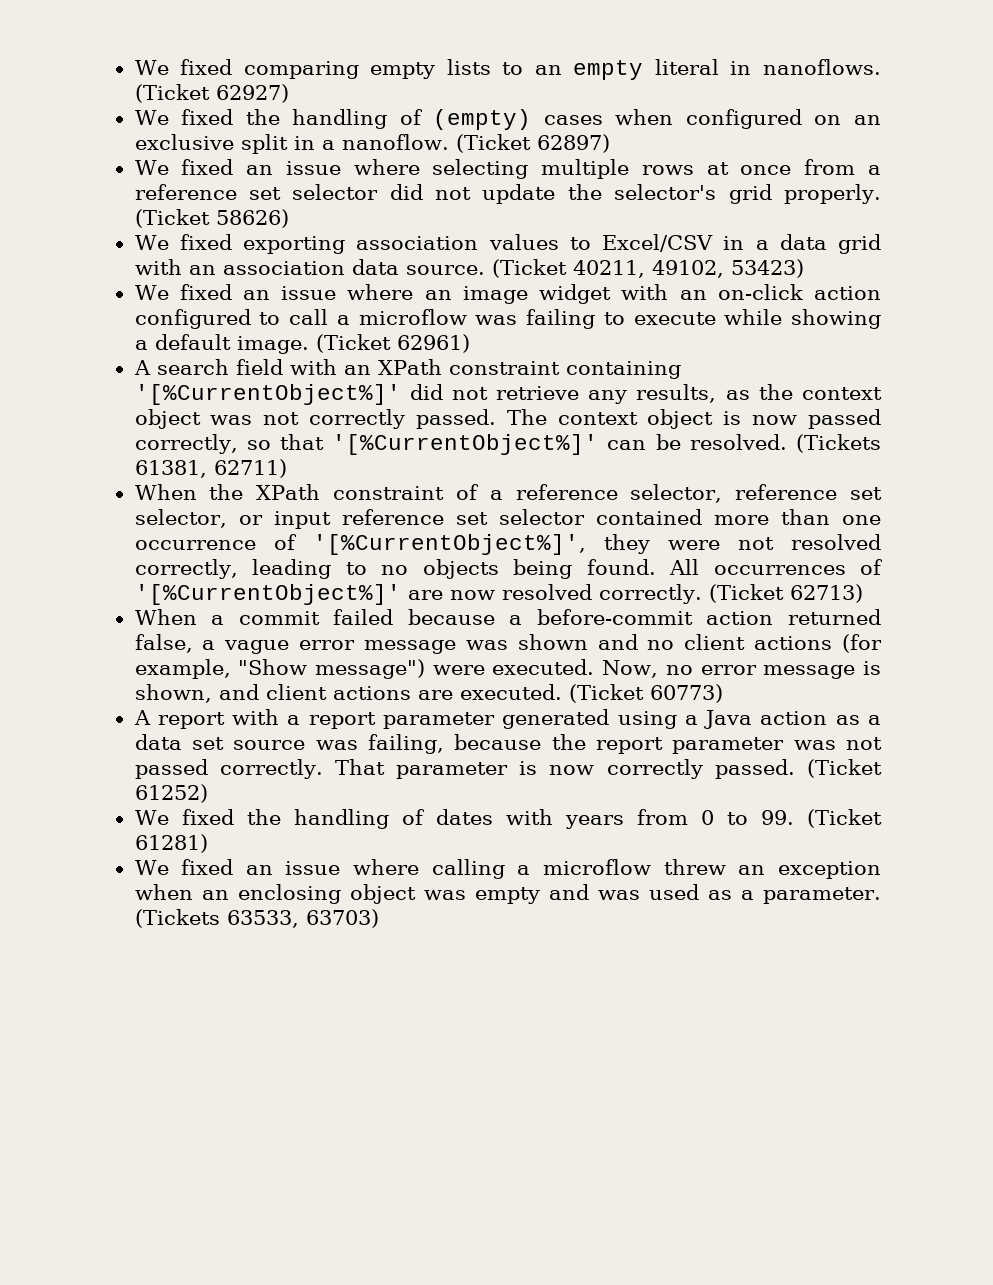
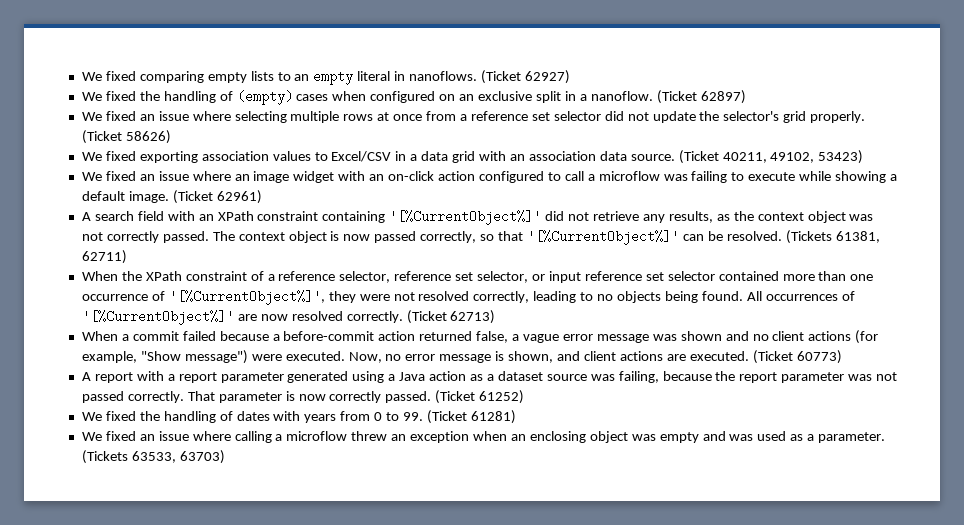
- A report with a report parameter generated using a Java action as a data set source was failing, because the report parameter was not passed correctly.
+ A report with a report parameter generated using a Java action as a dataset source was failing, because the report parameter was not passed correctly.

